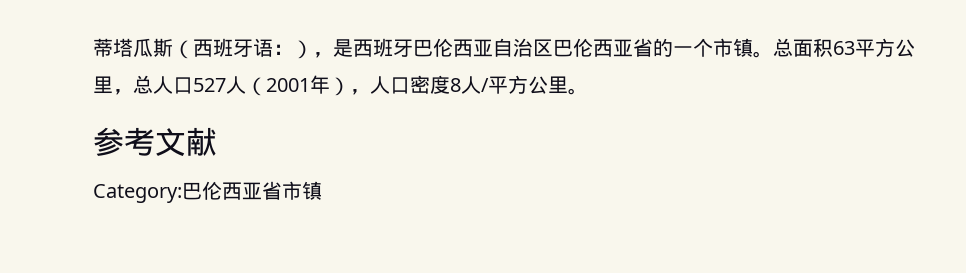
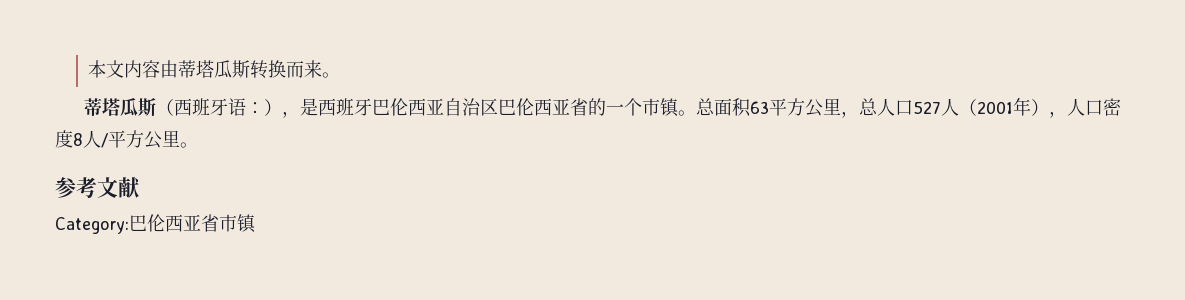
+ 本文内容由蒂塔瓜斯转换而来。

